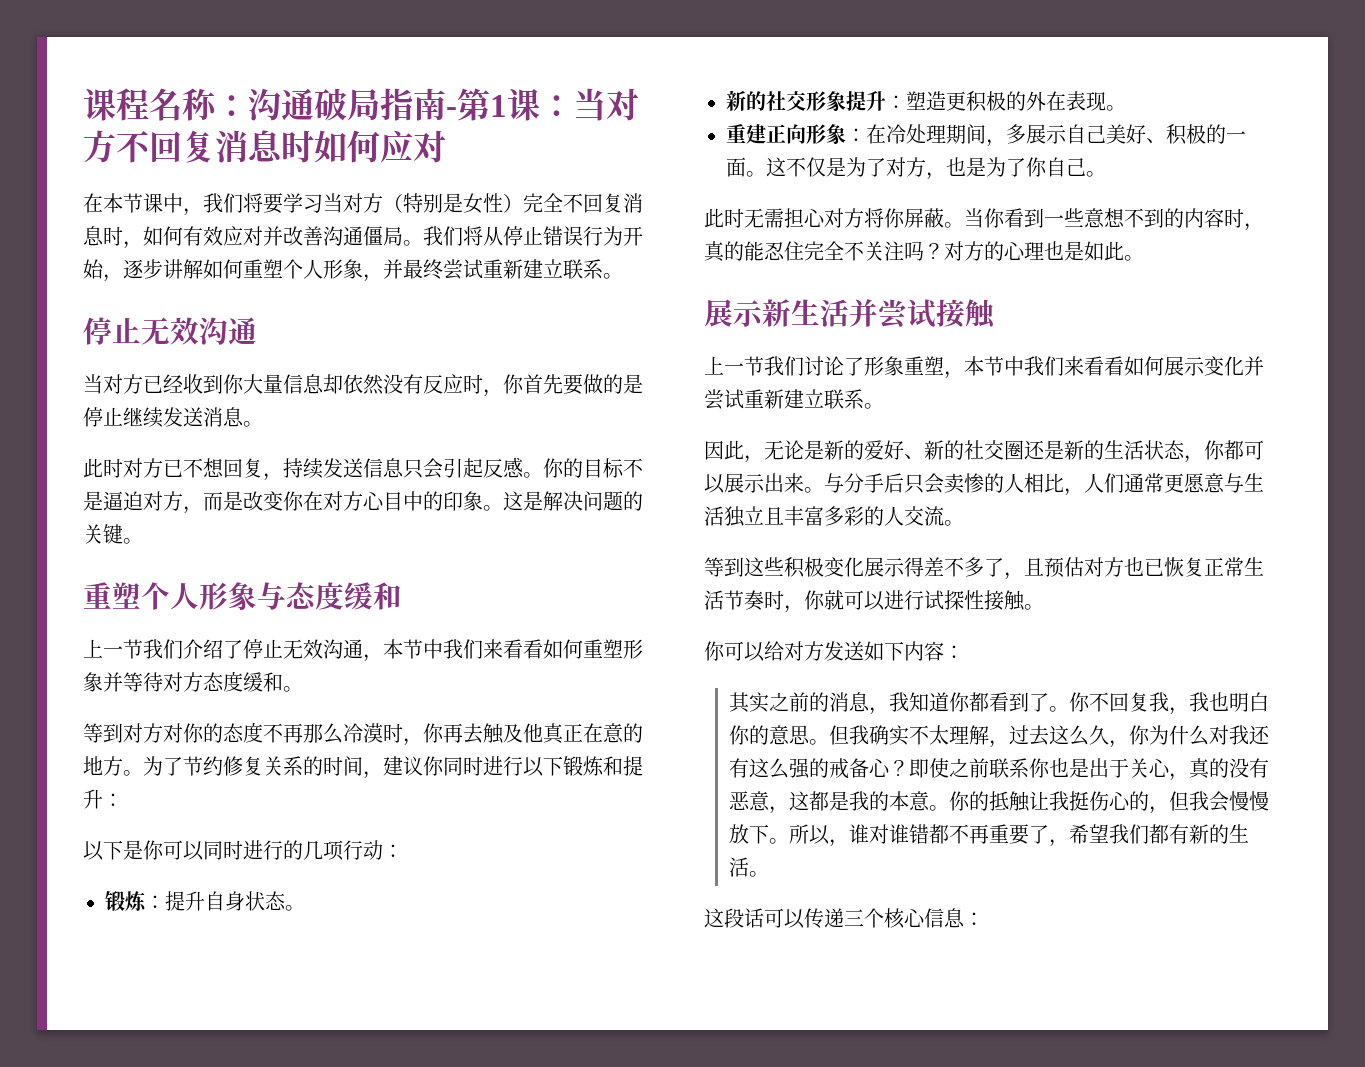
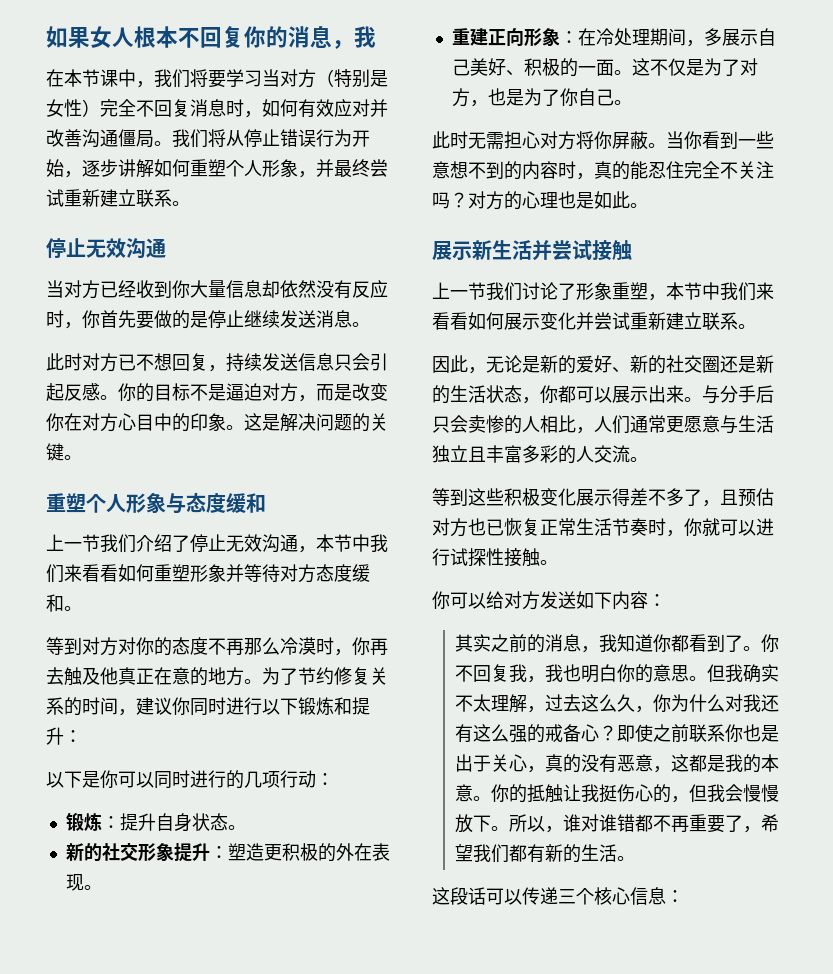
- 课程名称：沟通破局指南-第1课：当对方不回复消息时如何应对
+ 如果女人根本不回复你的消息，我

